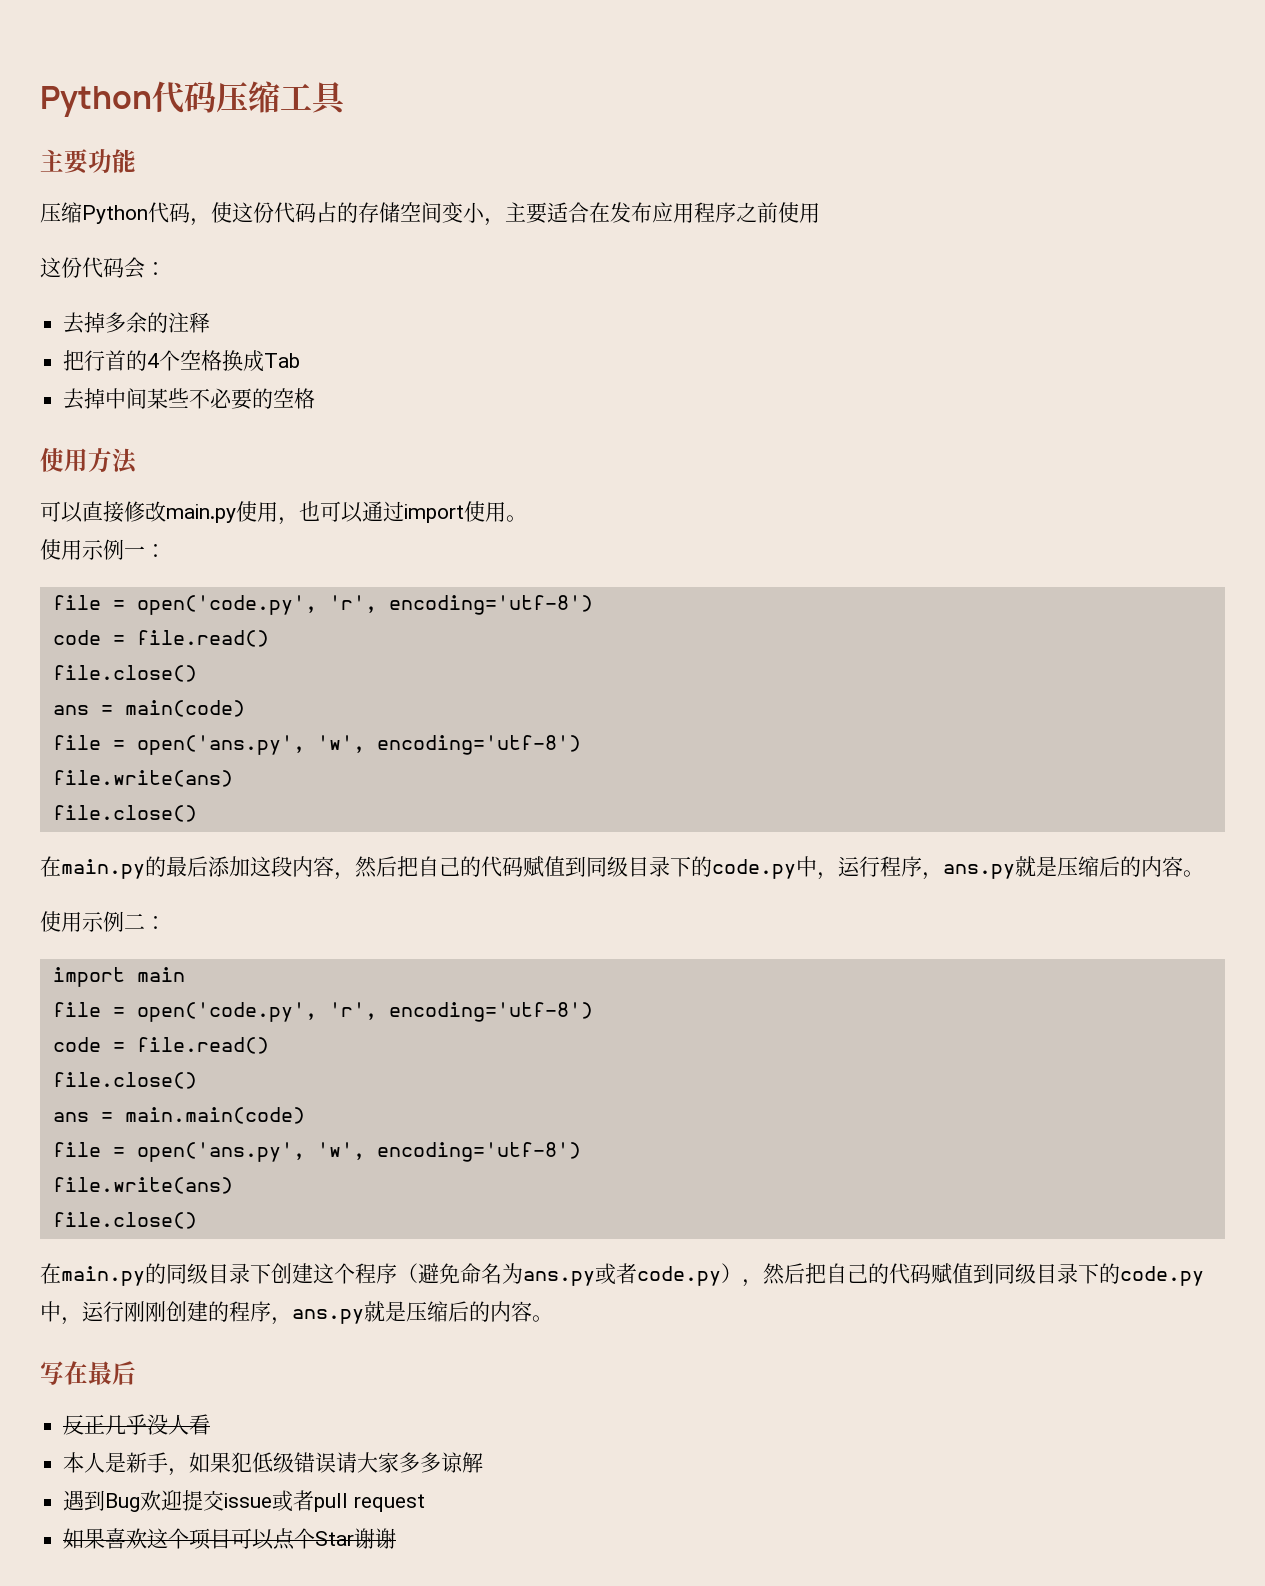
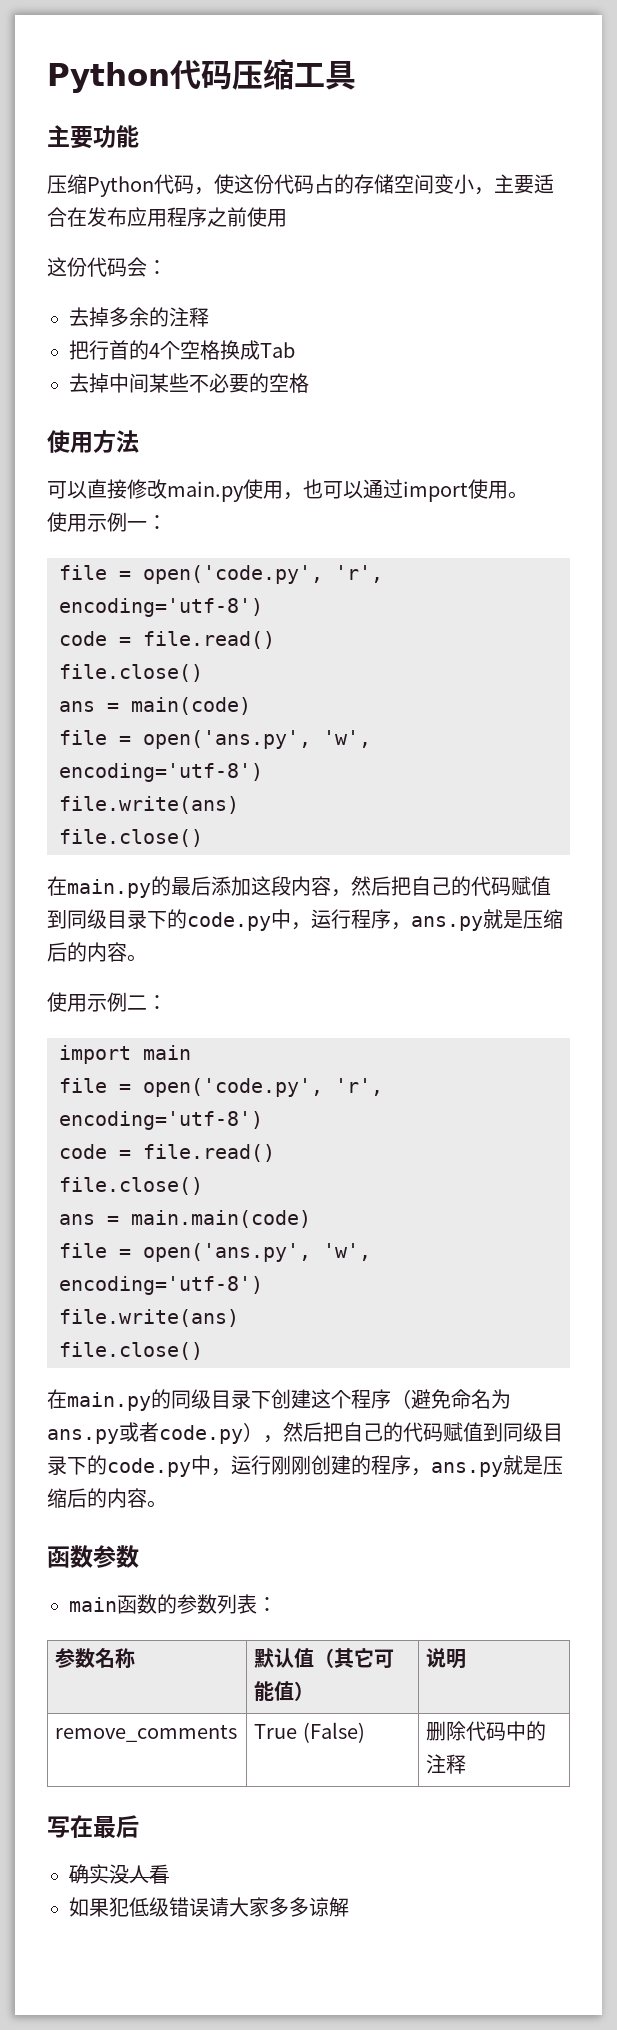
+ 函数参数
+ main函数的参数列表：
+ 参数名称 | 默认值（其它可能值） | 说明
+ remove_comments | True (False) | 删除代码中的注释
- 反正几乎没人看
+ 确实没人看
- 本人是新手，如果犯低级错误请大家多多谅解
+ 如果犯低级错误请大家多多谅解
- 遇到Bug欢迎提交issue或者pull request
- 如果喜欢这个项目可以点个Star谢谢

